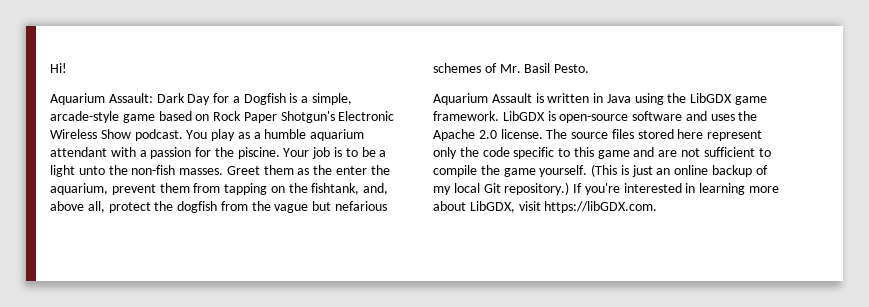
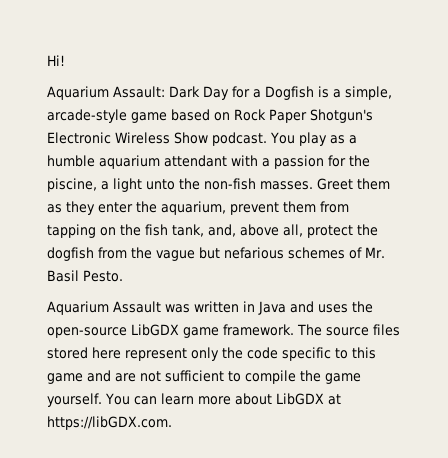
- You play as a humble aquarium attendant with a passion for the piscine. Your job is to be a light unto the non-fish masses.
+ You play as a humble aquarium attendant with a passion for the piscine, a light unto the non-fish masses.
- Greet them as the enter the aquarium, prevent them from tapping on the fishtank, and, above all, protect the dogfish from the vague but nefarious schemes of Mr. Basil Pesto.
+ Greet them as they enter the aquarium, prevent them from tapping on the fish tank, and, above all, protect the dogfish from the vague but nefarious schemes of Mr. Basil Pesto.
- Aquarium Assault is written in Java using the LibGDX game framework. LibGDX is open-source software and uses the Apache 2.0 license.
+ Aquarium Assault was written in Java and uses the open-source LibGDX game framework.
- (This is just an online backup of my local Git repository.) If you're interested in learning more about LibGDX, visit https://libGDX.com.
+ You can learn more about LibGDX at https://libGDX.com.

